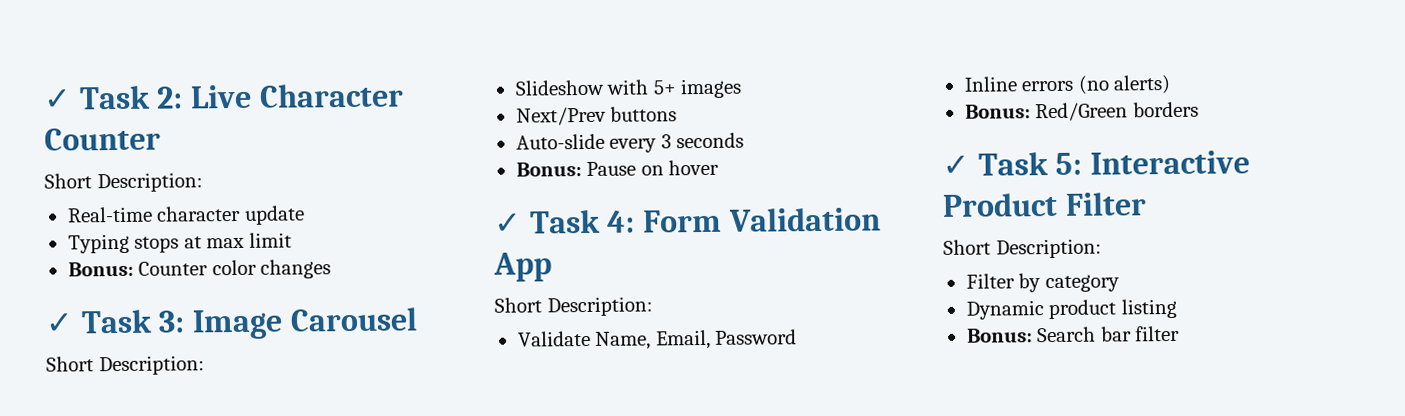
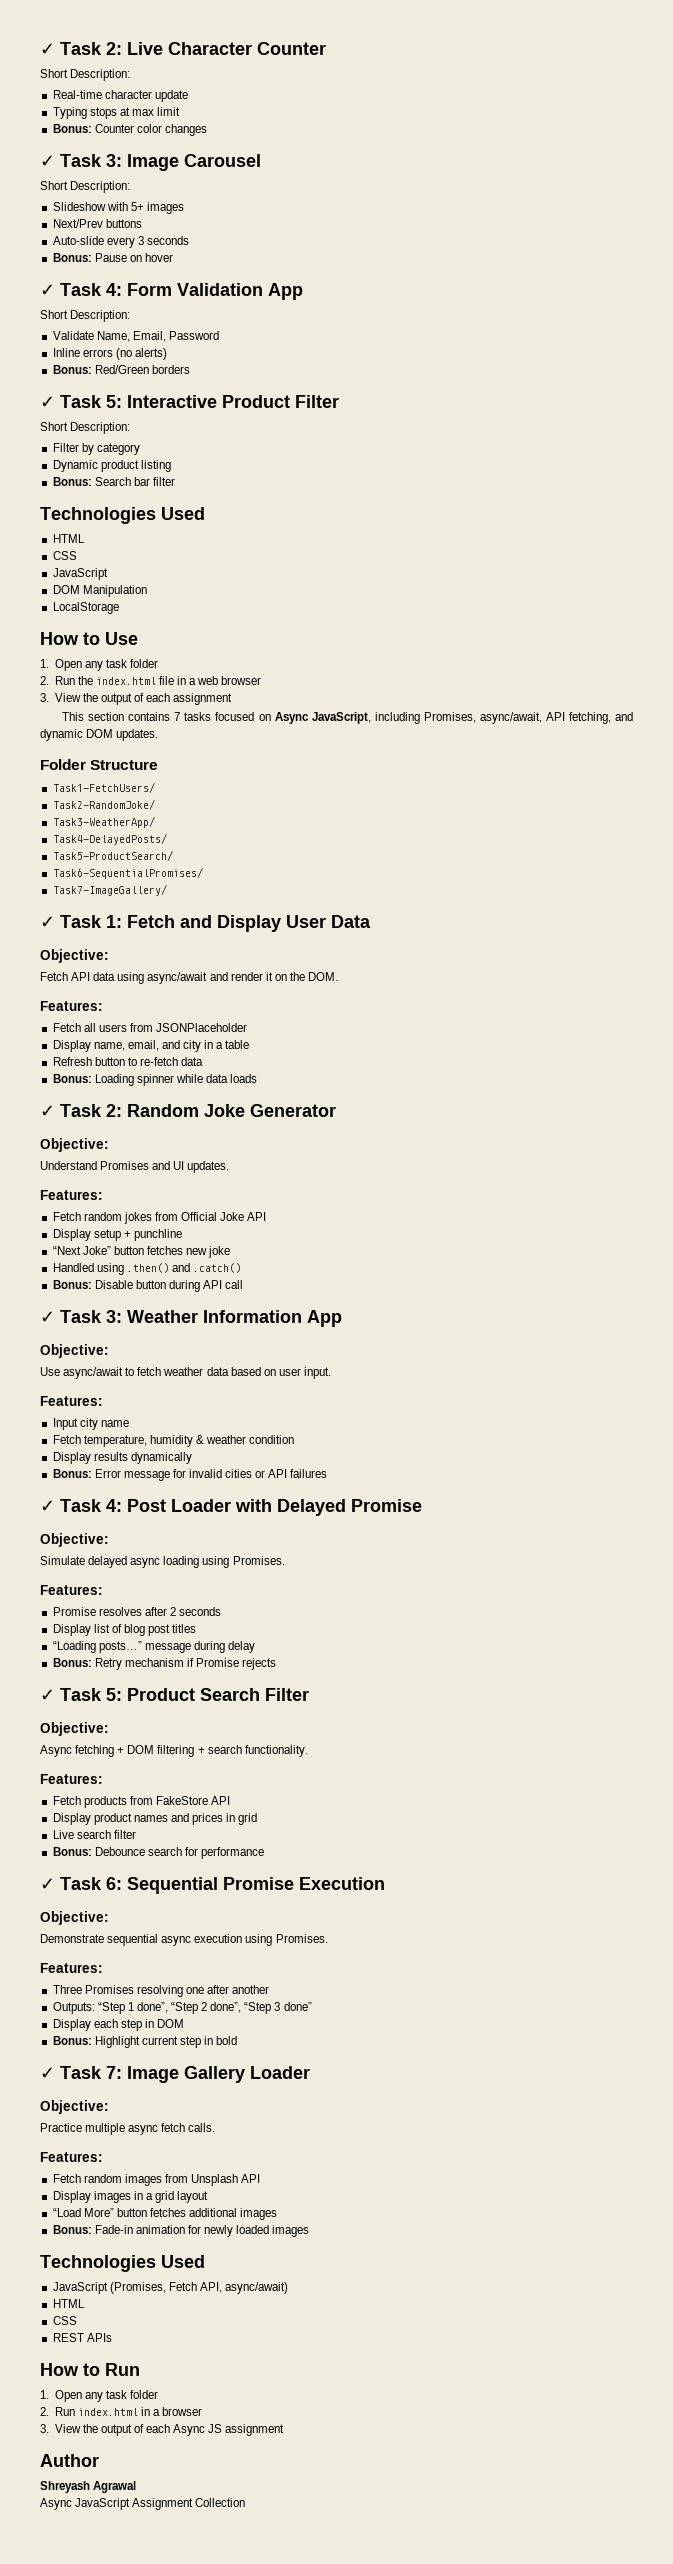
  Bonus: Search bar filter
+ Technologies Used
+ HTML
+ CSS
+ JavaScript
+ DOM Manipulation
+ LocalStorage
+ How to Use
+ 1. Open any task folder
+ 2. Run the index.html file in a web browser
+ 3. View the output of each assignment
+ This section contains 7 tasks focused on Async JavaScript, including Promises, async/await, API fetching, and dynamic DOM updates.
+ Folder Structure
+ Task1-FetchUsers/
+ Task2-RandomJoke/
+ Task3-WeatherApp/
+ Task4-DelayedPosts/
+ Task5-ProductSearch/
+ Task6-SequentialPromises/
+ Task7-ImageGallery/
+ ✓ Task 1: Fetch and Display User Data
+ Objective:
+ Fetch API data using async/await and render it on the DOM.
+ Features:
+ Fetch all users from JSONPlaceholder
+ Display name, email, and city in a table
+ Refresh button to re-fetch data
+ Bonus: Loading spinner while data loads
+ ✓ Task 2: Random Joke Generator
+ Objective:
+ Understand Promises and UI updates.
+ Features:
+ Fetch random jokes from Official Joke API
+ Display setup + punchline
+ “Next Joke” button fetches new joke
+ Handled using .then() and .catch()
+ Bonus: Disable button during API call
+ ✓ Task 3: Weather Information App
+ Objective:
+ Use async/await to fetch weather data based on user input.
+ Features:
+ Input city name
+ Fetch temperature, humidity & weather condition
+ Display results dynamically
+ Bonus: Error message for invalid cities or API failures
+ ✓ Task 4: Post Loader with Delayed Promise
+ Objective:
+ Simulate delayed async loading using Promises.
+ Features:
+ Promise resolves after 2 seconds
+ Display list of blog post titles
+ “Loading posts…” message during delay
+ Bonus: Retry mechanism if Promise rejects
+ ✓ Task 5: Product Search Filter
+ Objective:
+ Async fetching + DOM filtering + search functionality.
+ Features:
+ Fetch products from FakeStore API
+ Display product names and prices in grid
+ Live search filter
+ Bonus: Debounce search for performance
+ ✓ Task 6: Sequential Promise Execution
+ Objective:
+ Demonstrate sequential async execution using Promises.
+ Features:
+ Three Promises resolving one after another
+ Outputs: “Step 1 done”, “Step 2 done”, “Step 3 done”
+ Display each step in DOM
+ Bonus: Highlight current step in bold
+ ✓ Task 7: Image Gallery Loader
+ Objective:
+ Practice multiple async fetch calls.
+ Features:
+ Fetch random images from Unsplash API
+ Display images in a grid layout
+ “Load More” button fetches additional images
+ Bonus: Fade-in animation for newly loaded images
+ Technologies Used
+ JavaScript (Promises, Fetch API, async/await)
+ HTML
+ CSS
+ REST APIs
+ How to Run
+ 1. Open any task folder
+ 2. Run index.html in a browser
+ 3. View the output of each Async JS assignment
+ Author
+ Shreyash Agrawal
+ Async JavaScript Assignment Collection

